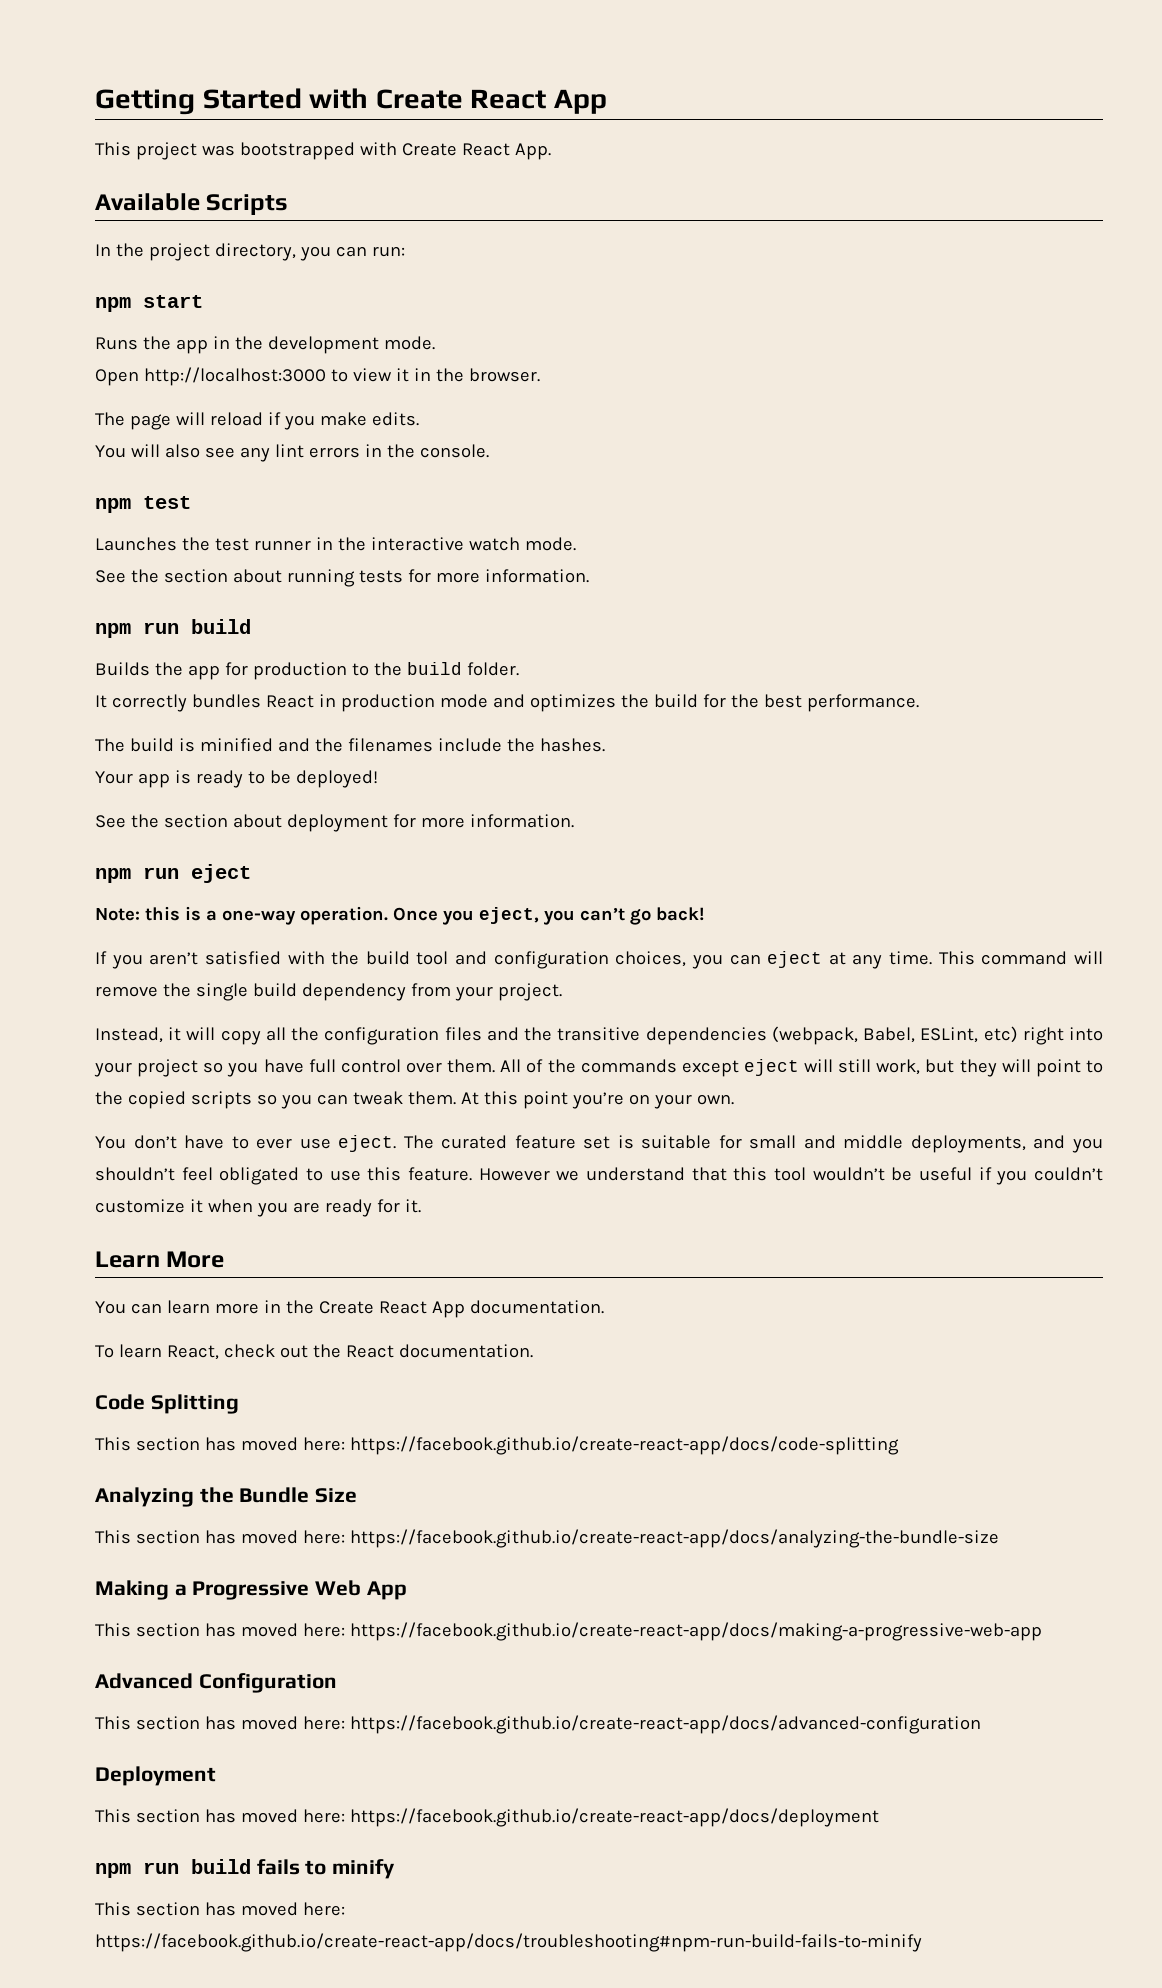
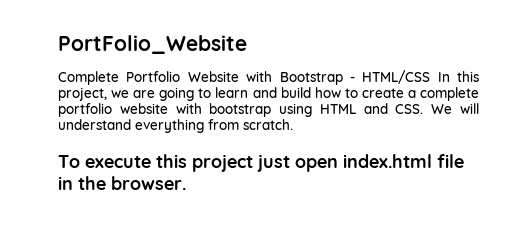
- Getting Started with Create React App
- This project was bootstrapped with Create React App.
- Available Scripts
- In the project directory, you can run:
- npm start
- Runs the app in the development mode.
- Open http://localhost:3000 to view it in the browser.
- The page will reload if you make edits.
- You will also see any lint errors in the console.
- npm test
- Launches the test runner in the interactive watch mode.
- See the section about running tests for more information.
- npm run build
- Builds the app for production to the build folder.
- It correctly bundles React in production mode and optimizes the build for the best performance.
- The build is minified and the filenames include the hashes.
- Your app is ready to be deployed!
- See the section about deployment for more information.
- npm run eject
- Note: this is a one-way operation. Once you eject, you can’t go back!
- If you aren’t satisfied with the build tool and configuration choices, you can eject at any time. This command will remove the single build dependency from your project.
- Instead, it will copy all the configuration files and the transitive dependencies (webpack, Babel, ESLint, etc) right into your project so you have full control over them. All of the commands except eject will still work, but they will point to the copied scripts so you can tweak them. At this point you’re on your own.
- You don’t have to ever use eject. The curated feature set is suitable for small and middle deployments, and you shouldn’t feel obligated to use this feature. However we understand that this tool wouldn’t be useful if you couldn’t customize it when you are ready for it.
- Learn More
- You can learn more in the Create React App documentation.
- To learn React, check out the React documentation.
- Code Splitting
- This section has moved here: https://facebook.github.io/create-react-app/docs/code-splitting
- Analyzing the Bundle Size
- This section has moved here: https://facebook.github.io/create-react-app/docs/analyzing-the-bundle-size
- Making a Progressive Web App
- This section has moved here: https://facebook.github.io/create-react-app/docs/making-a-progressive-web-app
- Advanced Configuration
- This section has moved here: https://facebook.github.io/create-react-app/docs/advanced-configuration
- Deployment
- This section has moved here: https://facebook.github.io/create-react-app/docs/deployment
- npm run build fails to minify
- This section has moved here: https://facebook.github.io/create-react-app/docs/troubleshooting#npm-run-build-fails-to-minify
+ PortFolio_Website
+ Complete Portfolio Website with Bootstrap - HTML/CSS In this project, we are going to learn and build how to create a complete portfolio website with bootstrap using HTML and CSS. We will understand everything from scratch.
+ To execute this project just open index.html file in the browser.

